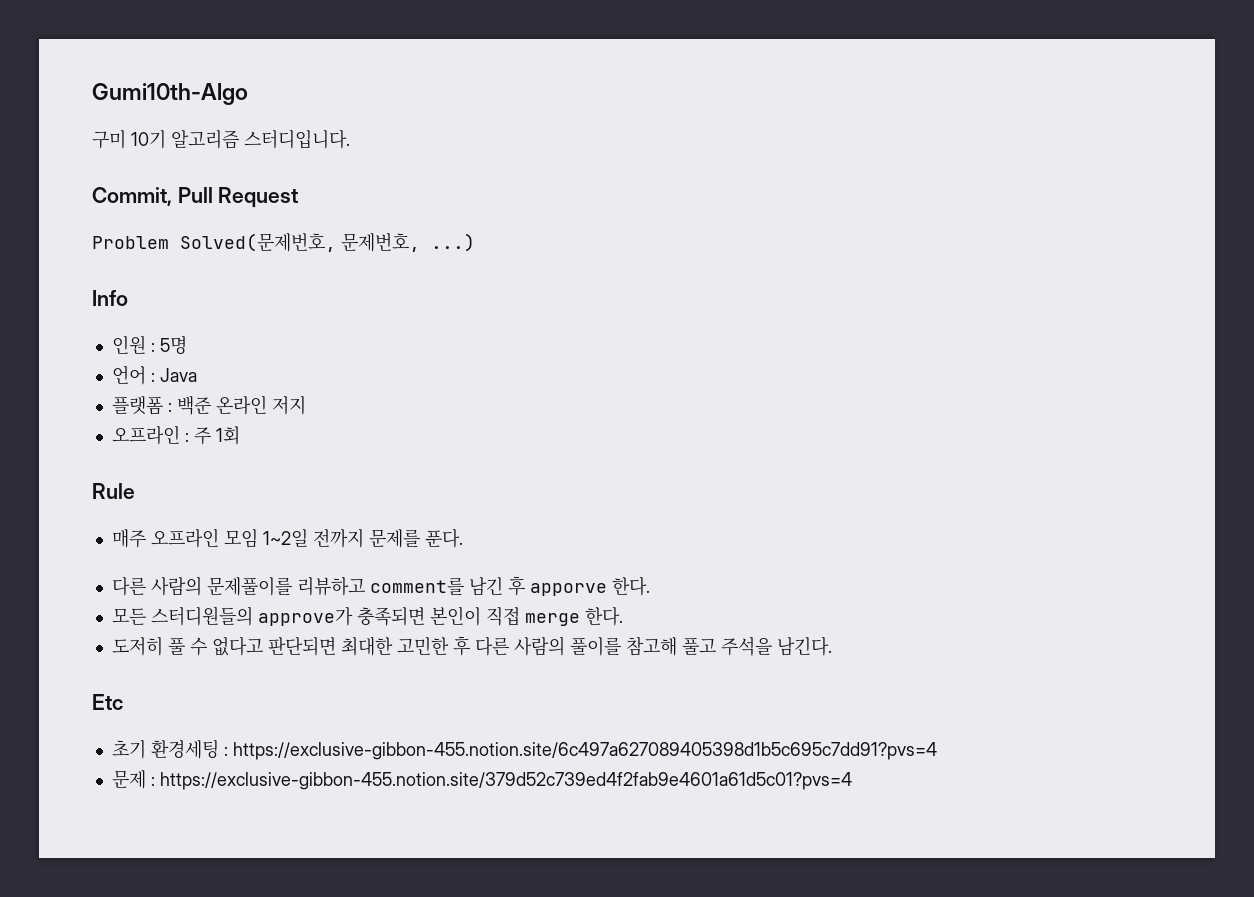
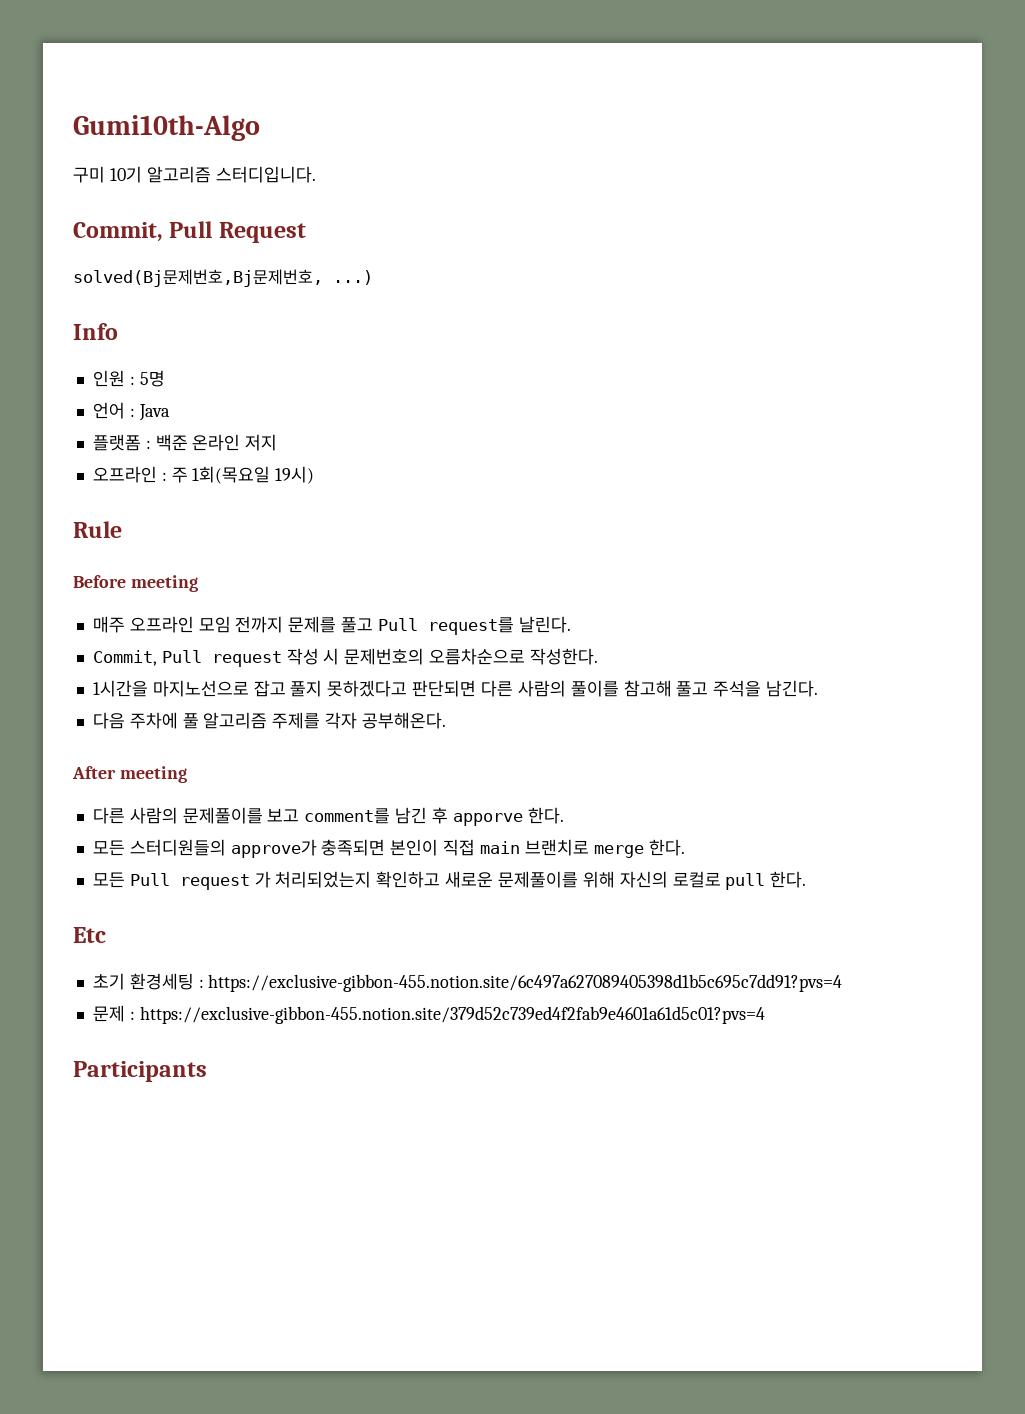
- Problem Solved(문제번호, 문제번호, ...)
+ solved(Bj문제번호,Bj문제번호, ...)
- 오프라인 : 주 1회
+ 오프라인 : 주 1회(목요일 19시)
+ Before meeting
- 매주 오프라인 모임 1~2일 전까지 문제를 푼다.
+ 매주 오프라인 모임 전까지 문제를 풀고 Pull request를 날린다.
+ Commit, Pull request 작성 시 문제번호의 오름차순으로 작성한다.
+ 1시간을 마지노선으로 잡고 풀지 못하겠다고 판단되면 다른 사람의 풀이를 참고해 풀고 주석을 남긴다.
+ 다음 주차에 풀 알고리즘 주제를 각자 공부해온다.
+ After meeting
- 다른 사람의 문제풀이를 리뷰하고 comment를 남긴 후 apporve 한다.
+ 다른 사람의 문제풀이를 보고 comment를 남긴 후 apporve 한다.
- 모든 스터디원들의 approve가 충족되면 본인이 직접 merge 한다.
+ 모든 스터디원들의 approve가 충족되면 본인이 직접 main 브랜치로 merge 한다.
- 도저히 풀 수 없다고 판단되면 최대한 고민한 후 다른 사람의 풀이를 참고해 풀고 주석을 남긴다.
+ 모든 Pull request 가 처리되었는지 확인하고 새로운 문제풀이를 위해 자신의 로컬로 pull 한다.
+ Participants

